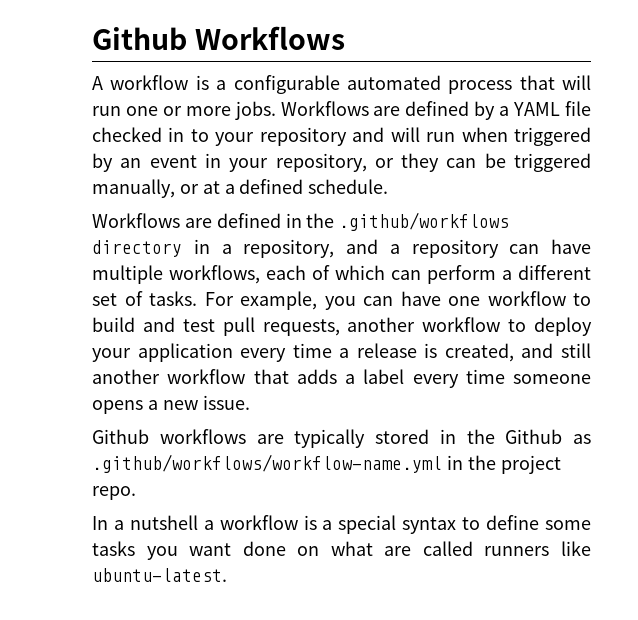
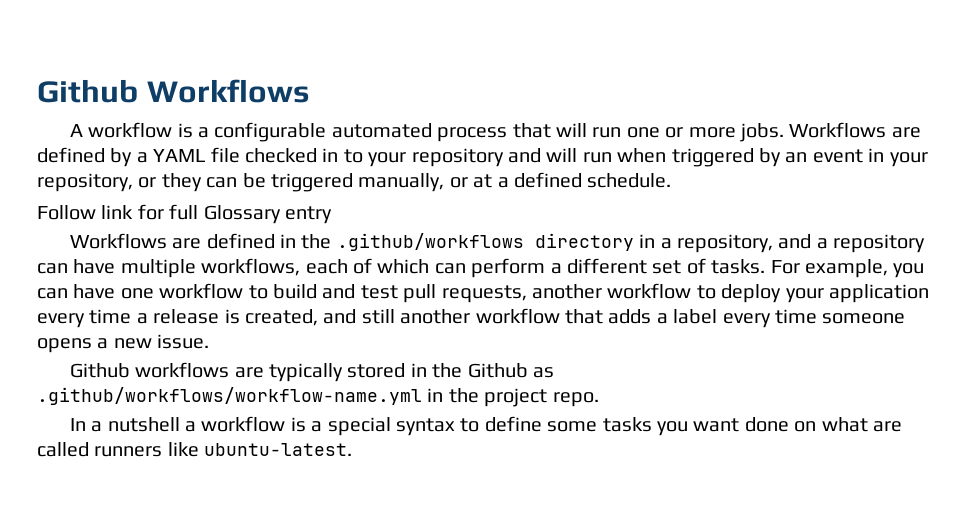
+ Follow link for full Glossary entry

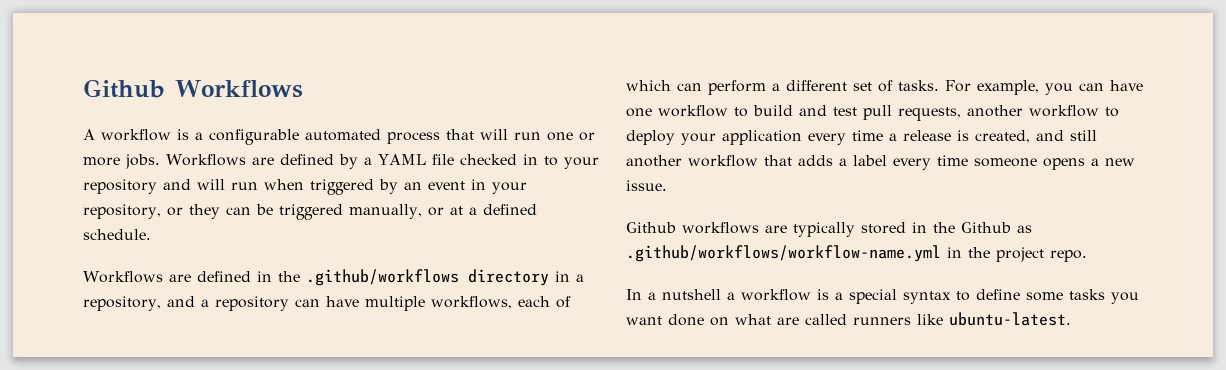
- Follow link for full Glossary entry

